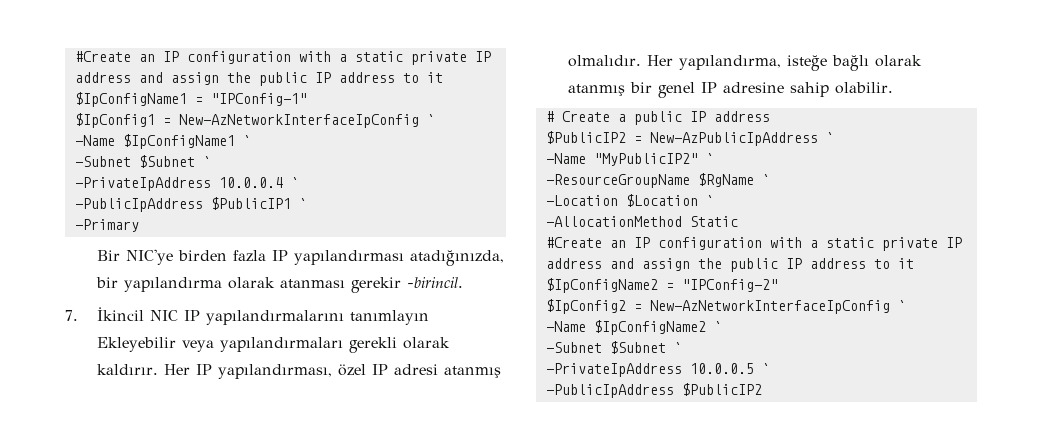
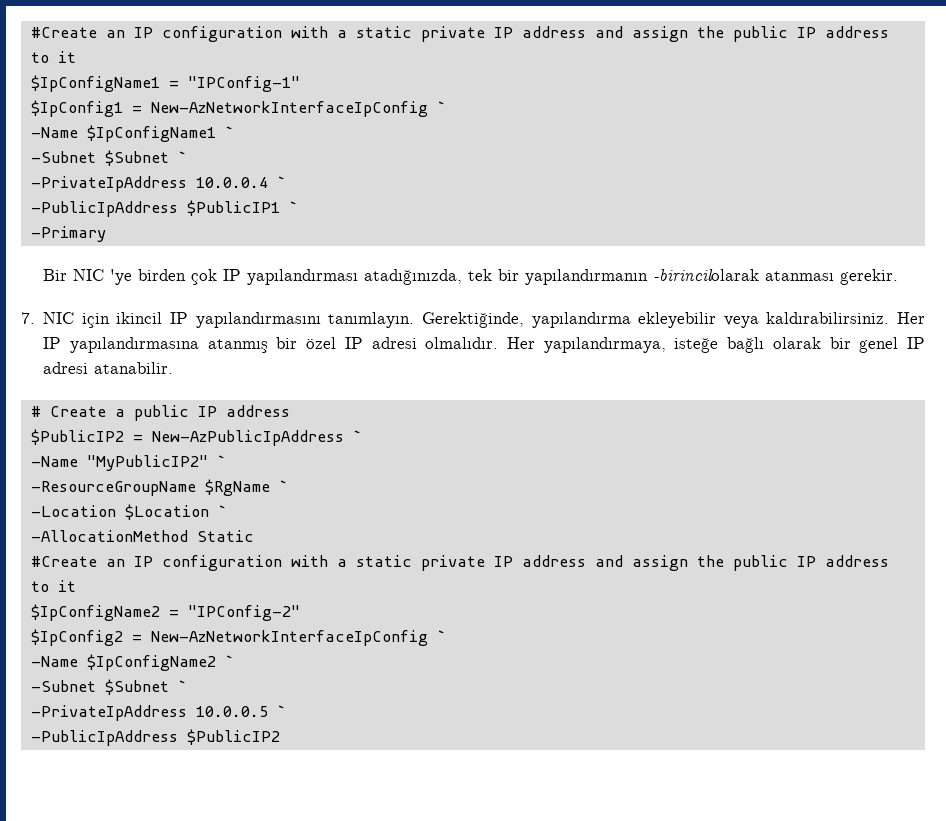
- Bir NIC'ye birden fazla IP yapılandırması atadığınızda, bir yapılandırma olarak atanması gerekir -birincil.
- 7. İkincil NIC IP yapılandırmalarını tanımlayın Ekleyebilir veya yapılandırmaları gerekli olarak kaldırır. Her IP yapılandırması, özel IP adresi atanmış olmalıdır.
+ Bir NIC 'ye birden çok IP yapılandırması atadığınızda, tek bir yapılandırmanın -birincilolarak atanması gerekir.
+ 7. NIC için ikincil IP yapılandırmasını tanımlayın. Gerektiğinde, yapılandırma ekleyebilir veya kaldırabilirsiniz. Her IP yapılandırmasına atanmış bir özel IP adresi olmalıdır.
- Her yapılandırma, isteğe bağlı olarak atanmış bir genel IP adresine sahip olabilir.
+ Her yapılandırmaya, isteğe bağlı olarak bir genel IP adresi atanabilir.

